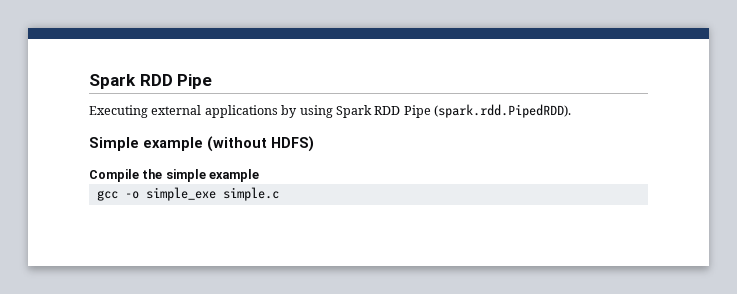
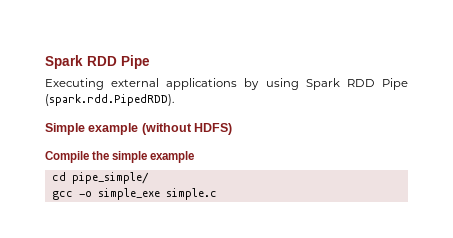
+ cd pipe_simple/

